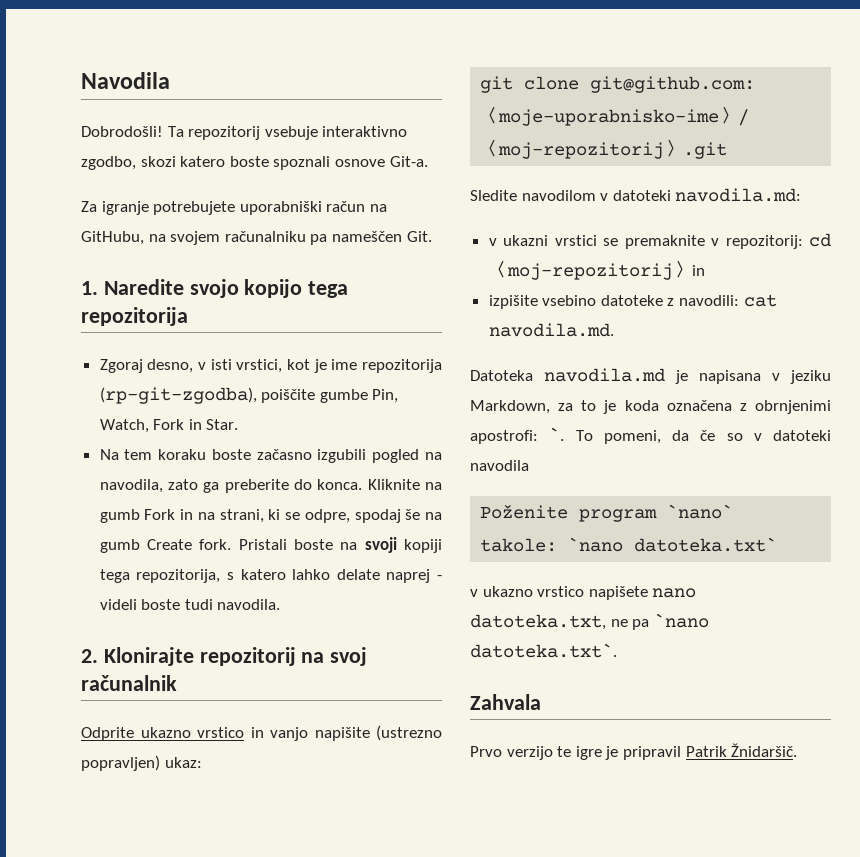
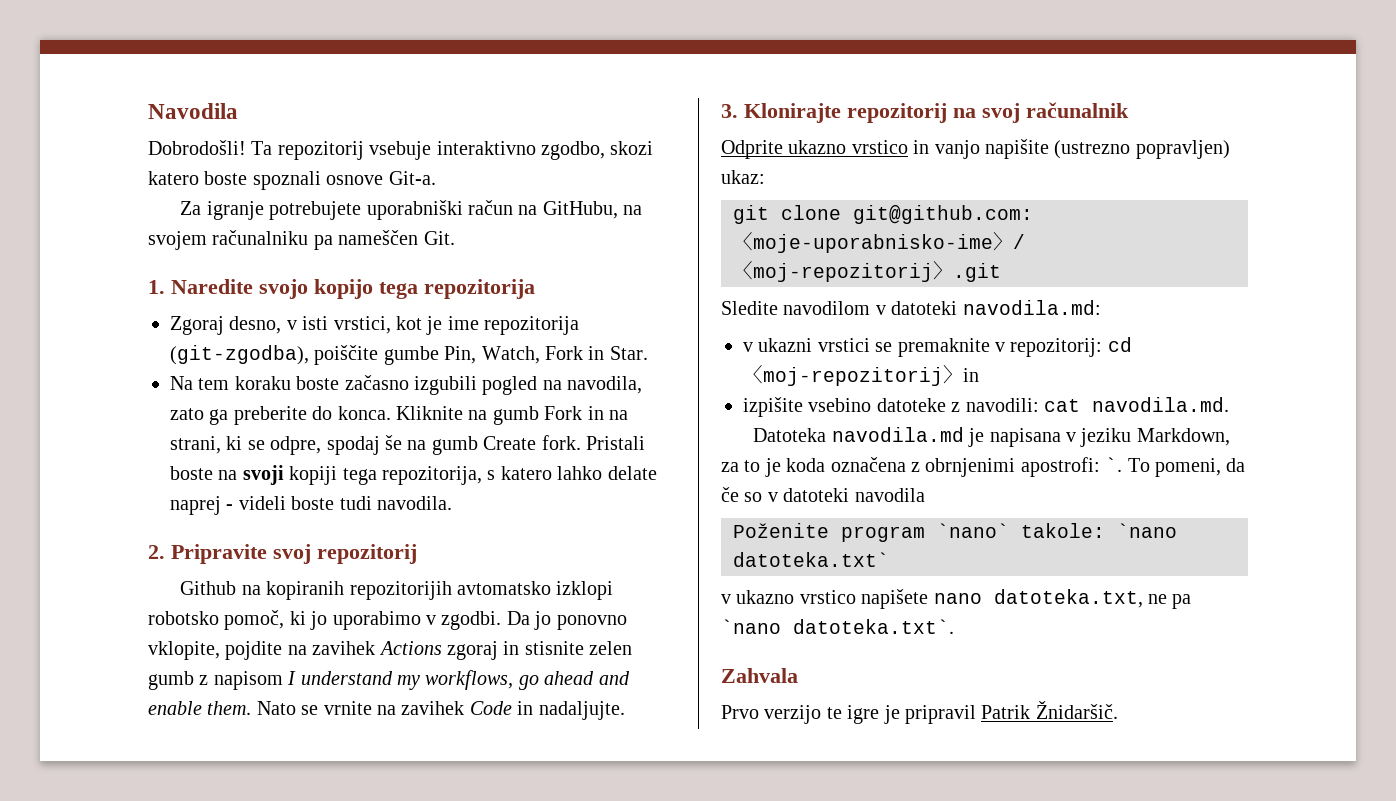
- Zgoraj desno, v isti vrstici, kot je ime repozitorija (rp-git-zgodba), poiščite gumbe Pin, Watch, Fork in Star.
+ Zgoraj desno, v isti vrstici, kot je ime repozitorija (git-zgodba), poiščite gumbe Pin, Watch, Fork in Star.
- 2. Klonirajte repozitorij na svoj računalnik
+ 2. Pripravite svoj repozitorij
+ Github na kopiranih repozitorijih avtomatsko izklopi robotsko pomoč, ki jo uporabimo v zgodbi. Da jo ponovno vklopite, pojdite na zavihek Actions zgoraj in stisnite zelen gumb z napisom I understand my workflows, go ahead and enable them. Nato se vrnite na zavihek Code in nadaljujte.
+ 3. Klonirajte repozitorij na svoj računalnik

